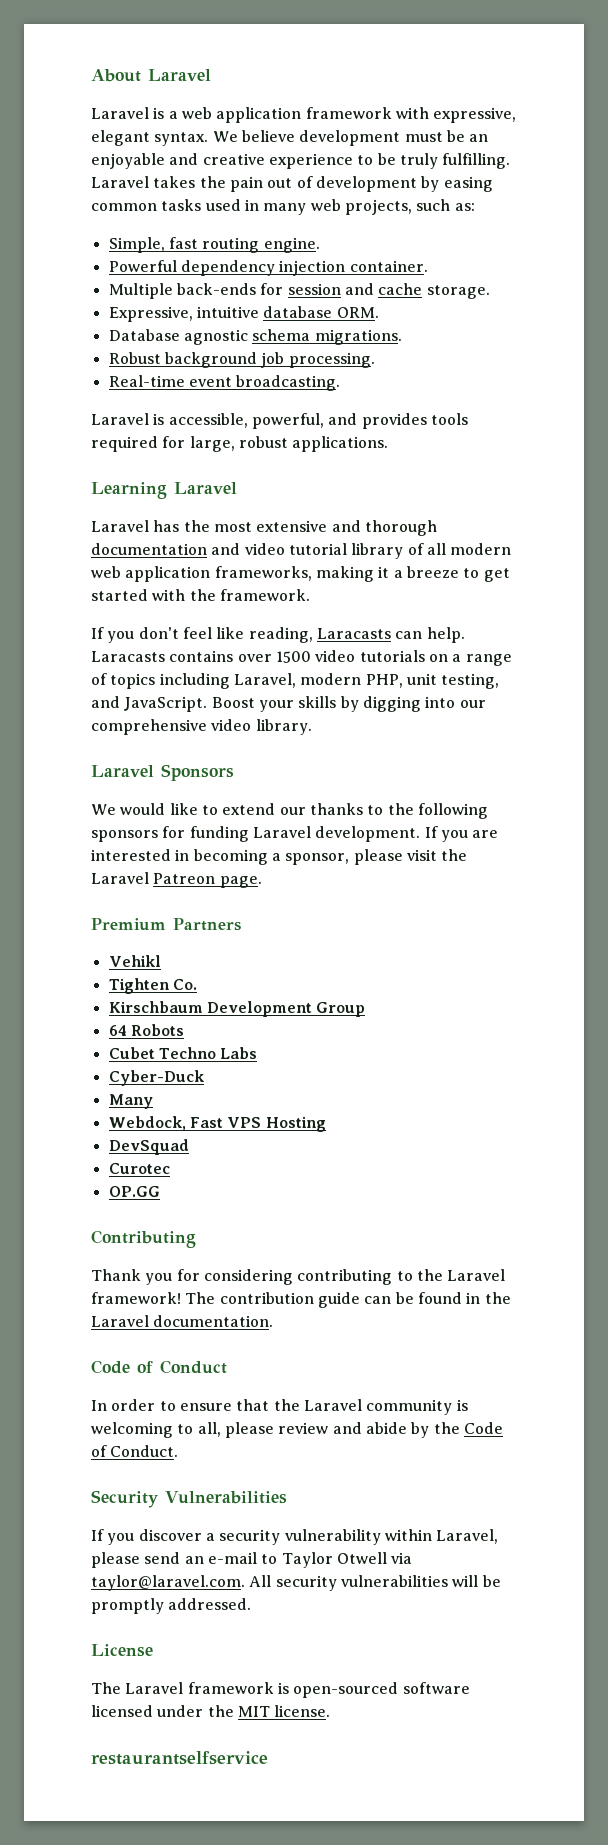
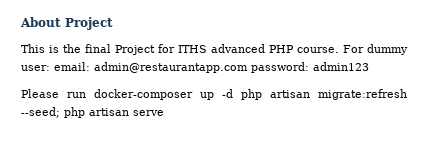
- About Laravel
- Laravel is a web application framework with expressive, elegant syntax. We believe development must be an enjoyable and creative experience to be truly fulfilling. Laravel takes the pain out of development by easing common tasks used in many web projects, such as:
- Simple, fast routing engine.
- Powerful dependency injection container.
- Multiple back-ends for session and cache storage.
- Expressive, intuitive database ORM.
- Database agnostic schema migrations.
- Robust background job processing.
- Real-time event broadcasting.
- Laravel is accessible, powerful, and provides tools required for large, robust applications.
- Learning Laravel
- Laravel has the most extensive and thorough documentation and video tutorial library of all modern web application frameworks, making it a breeze to get started with the framework.
- If you don't feel like reading, Laracasts can help. Laracasts contains over 1500 video tutorials on a range of topics including Laravel, modern PHP, unit testing, and JavaScript. Boost your skills by digging into our comprehensive video library.
- Laravel Sponsors
- We would like to extend our thanks to the following sponsors for funding Laravel development. If you are interested in becoming a sponsor, please visit the Laravel Patreon page.
- Premium Partners
- Vehikl
- Tighten Co.
- Kirschbaum Development Group
- 64 Robots
- Cubet Techno Labs
- Cyber-Duck
- Many
- Webdock, Fast VPS Hosting
- DevSquad
- Curotec
- OP.GG
- Contributing
- Thank you for considering contributing to the Laravel framework! The contribution guide can be found in the Laravel documentation.
- Code of Conduct
- In order to ensure that the Laravel community is welcoming to all, please review and abide by the Code of Conduct.
- Security Vulnerabilities
- If you discover a security vulnerability within Laravel, please send an e-mail to Taylor Otwell via taylor@laravel.com. All security vulnerabilities will be promptly addressed.
- License
- The Laravel framework is open-sourced software licensed under the MIT license.
- restaurantselfservice
+ About Project
+ This is the final Project for ITHS advanced PHP course. For dummy user: email: admin@restaurantapp.com password: admin123
+ Please run docker-composer up -d php artisan migrate:refresh --seed; php artisan serve

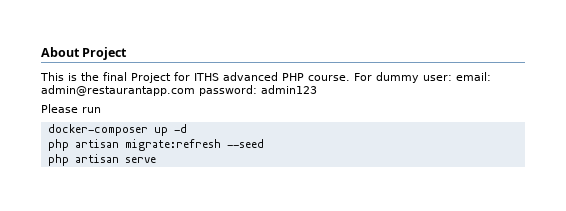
- Please run docker-composer up -d php artisan migrate:refresh --seed; php artisan serve
+ Please run
+ docker-composer up -d
+ php artisan migrate:refresh --seed
+ php artisan serve

